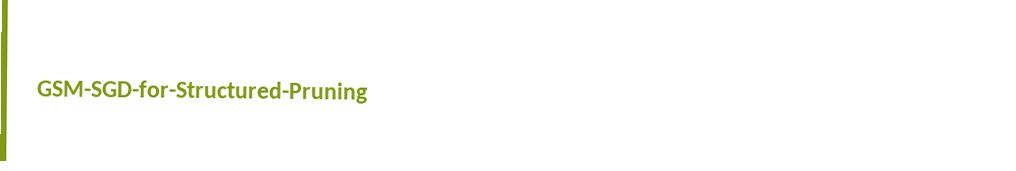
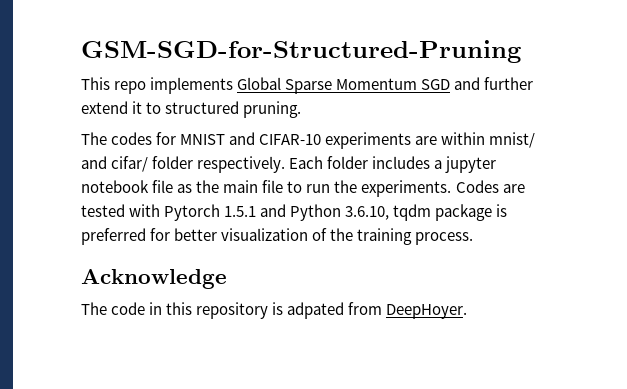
+ This repo implements Global Sparse Momentum SGD and further extend it to structured pruning.
+ The codes for MNIST and CIFAR-10 experiments are within mnist/ and cifar/ folder respectively. Each folder includes a jupyter notebook file as the main file to run the experiments. Codes are tested with Pytorch 1.5.1 and Python 3.6.10, tqdm package is preferred for better visualization of the training process.
+ Acknowledge
+ The code in this repository is adpated from DeepHoyer.

